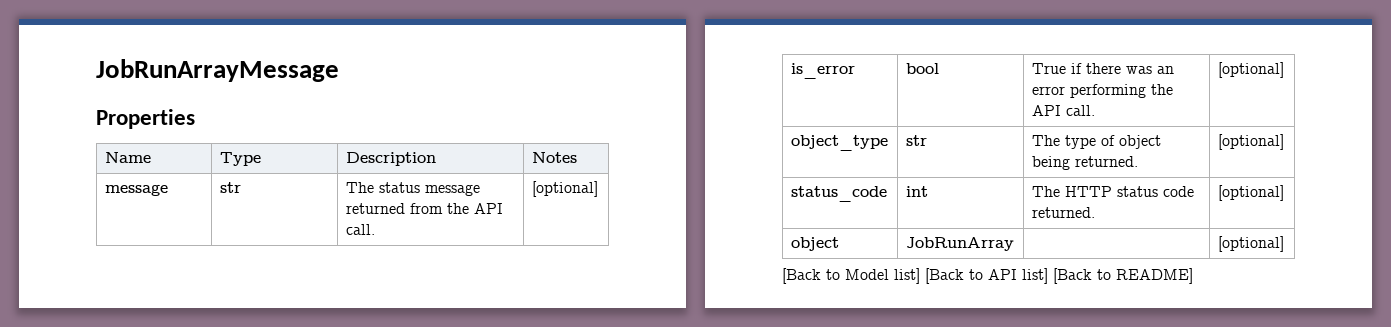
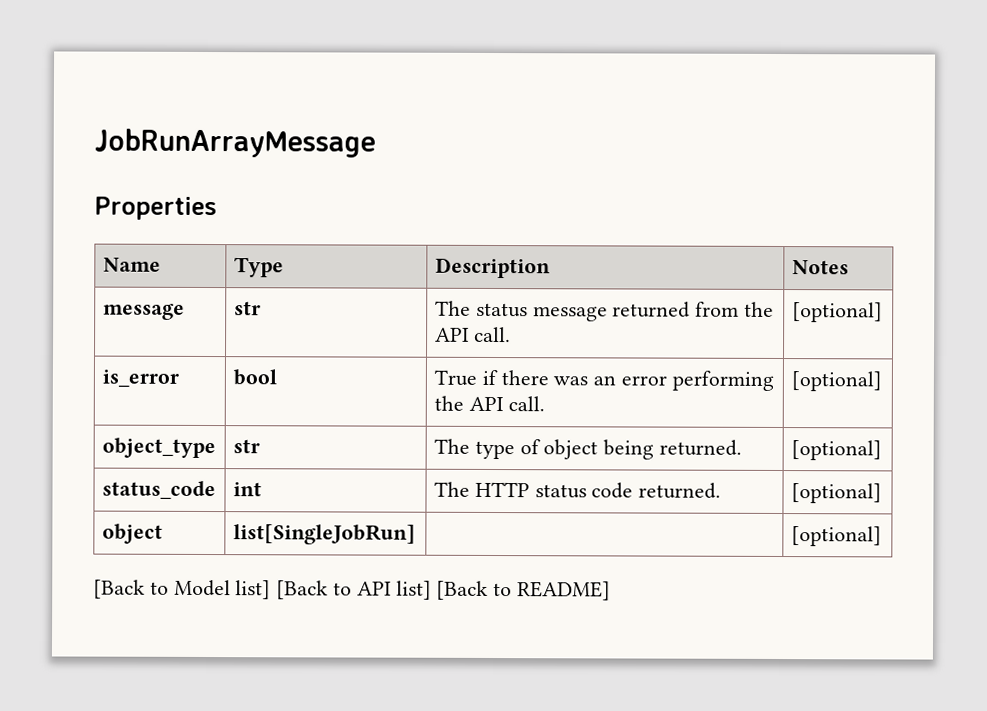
- object | JobRunArray | | [optional]
+ object | list[SingleJobRun] | | [optional]

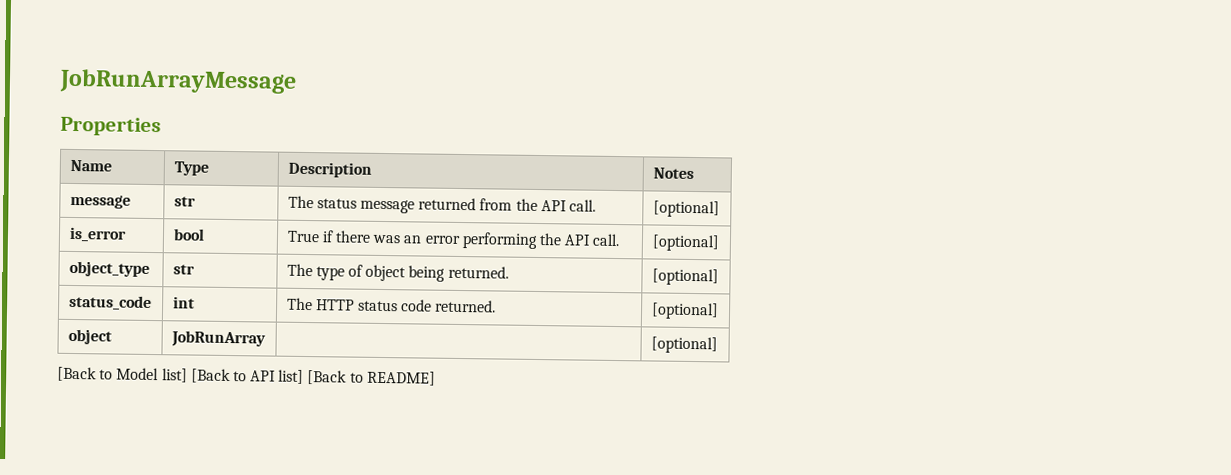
- object | list[SingleJobRun] | | [optional]
+ object | JobRunArray | | [optional]

